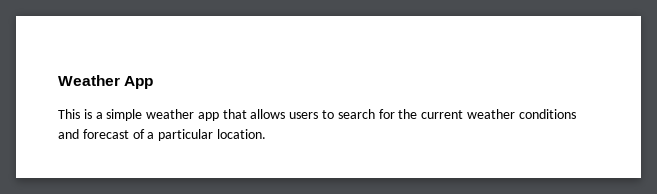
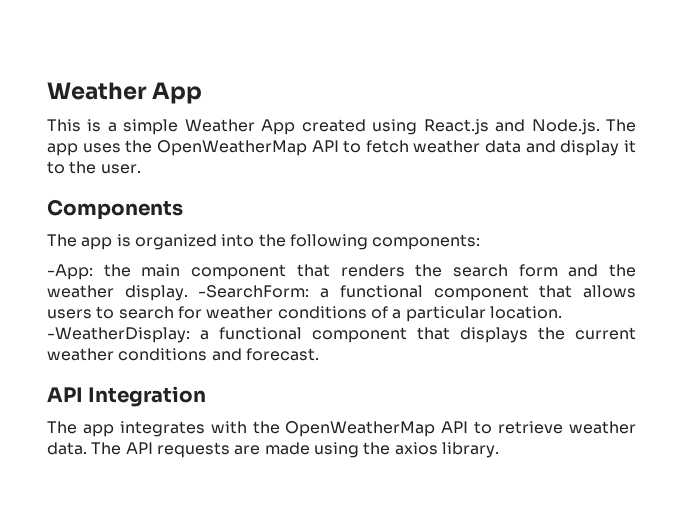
- This is a simple weather app that allows users to search for the current weather conditions and forecast of a particular location.
+ This is a simple Weather App created using React.js and Node.js. The app uses the OpenWeatherMap API to fetch weather data and display it to the user.
+ Components
+ The app is organized into the following components:
+ -App: the main component that renders the search form and the weather display. -SearchForm: a functional component that allows users to search for weather conditions of a particular location. -WeatherDisplay: a functional component that displays the current weather conditions and forecast.
+ API Integration
+ The app integrates with the OpenWeatherMap API to retrieve weather data. The API requests are made using the axios library.

